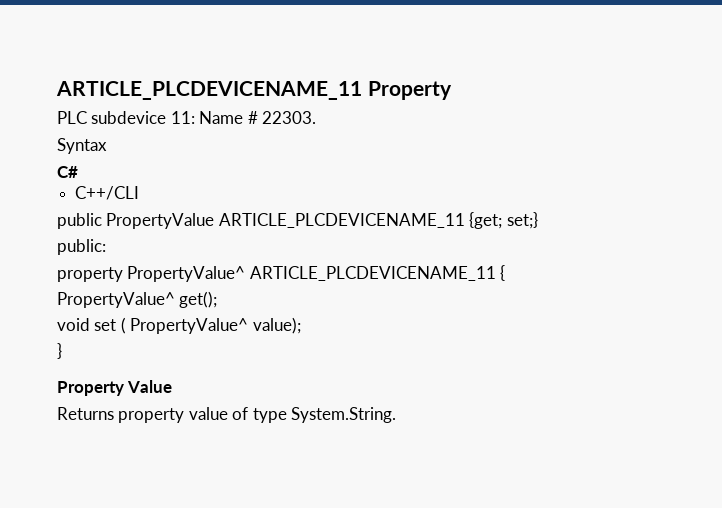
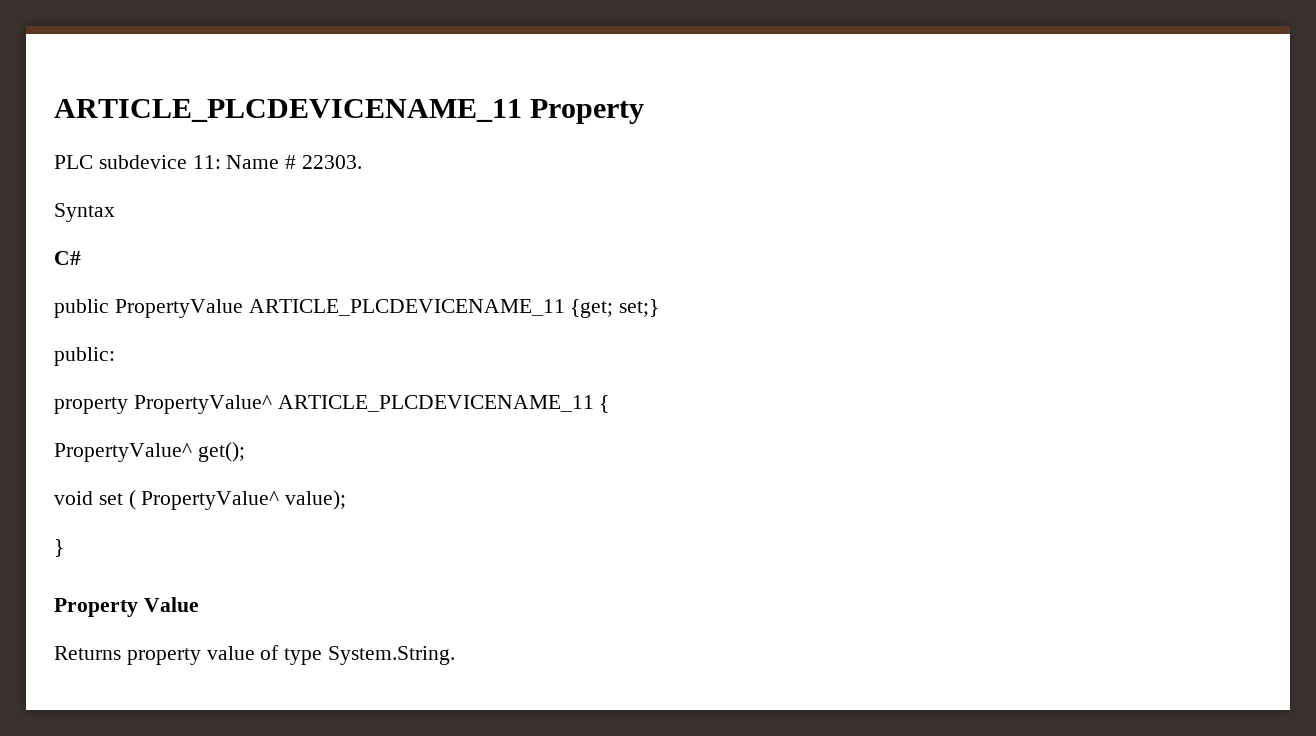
- C++/CLI

